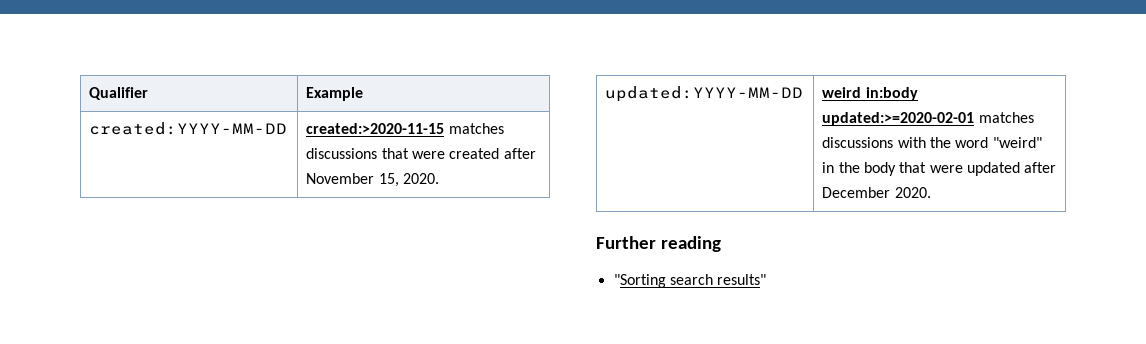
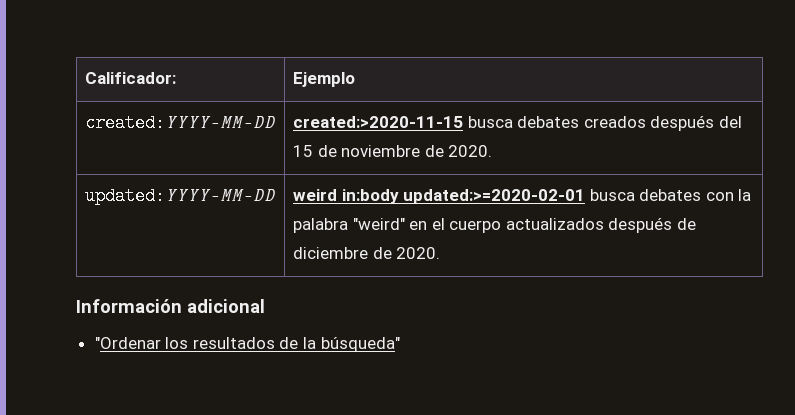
- Qualifier | Example
+ Calificador: | Ejemplo
- created:YYYY-MM-DD | created:>2020-11-15 matches discussions that were created after November 15, 2020.
+ created:YYYY-MM-DD | created:>2020-11-15 busca debates creados después del 15 de noviembre de 2020.
- updated:YYYY-MM-DD | weird in:body updated:>=2020-02-01 matches discussions with the word "weird" in the body that were updated after December 2020.
- Further reading
- "Sorting search results"
+ updated:YYYY-MM-DD | weird in:body updated:>=2020-02-01 busca debates con la palabra "weird" en el cuerpo actualizados después de diciembre de 2020.
+ Información adicional
+ "Ordenar los resultados de la búsqueda"

